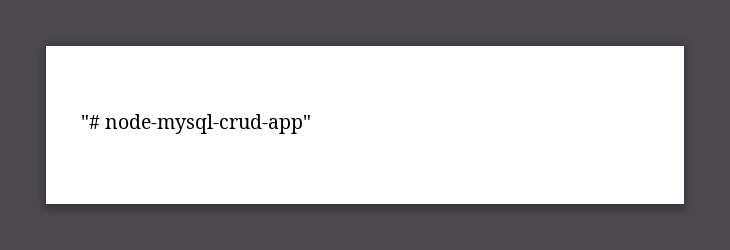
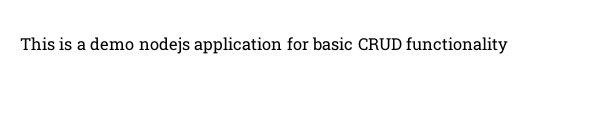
- "# node-mysql-crud-app"
+ This is a demo nodejs application for basic CRUD functionality

